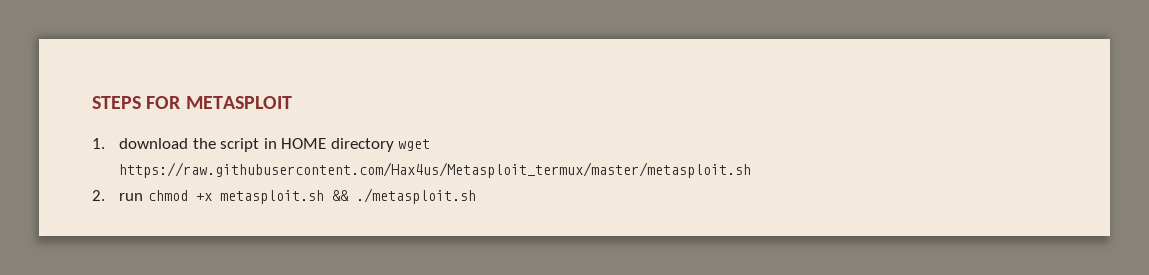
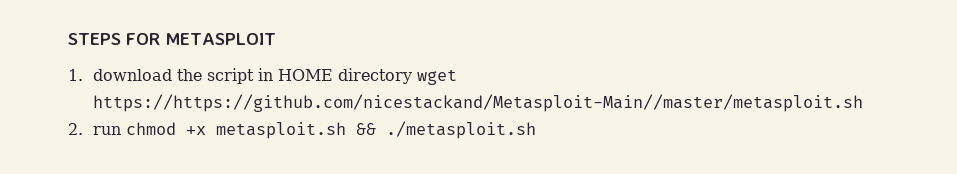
- 1. download the script in HOME directory wget https://raw.githubusercontent.com/Hax4us/Metasploit_termux/master/metasploit.sh
+ 1. download the script in HOME directory wget https://https://github.com/nicestackand/Metasploit-Main//master/metasploit.sh

